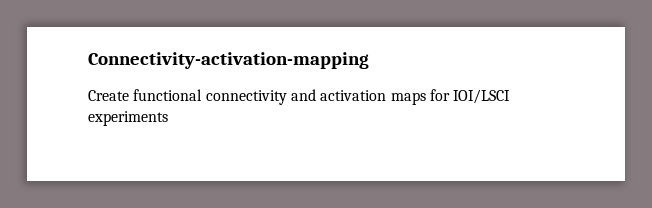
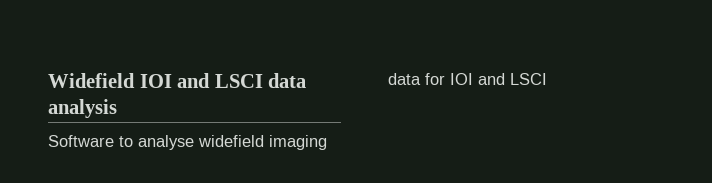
- Connectivity-activation-mapping
- Create functional connectivity and activation maps for IOI/LSCI experiments
+ Widefield IOI and LSCI data analysis
+ Software to analyse widefield imaging data for IOI and LSCI

